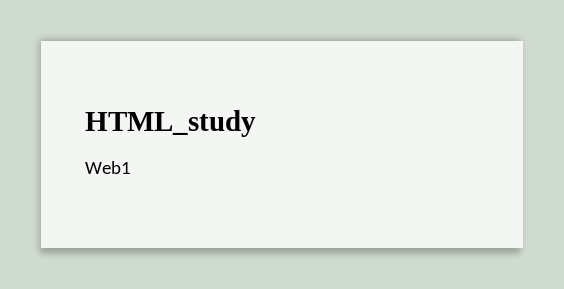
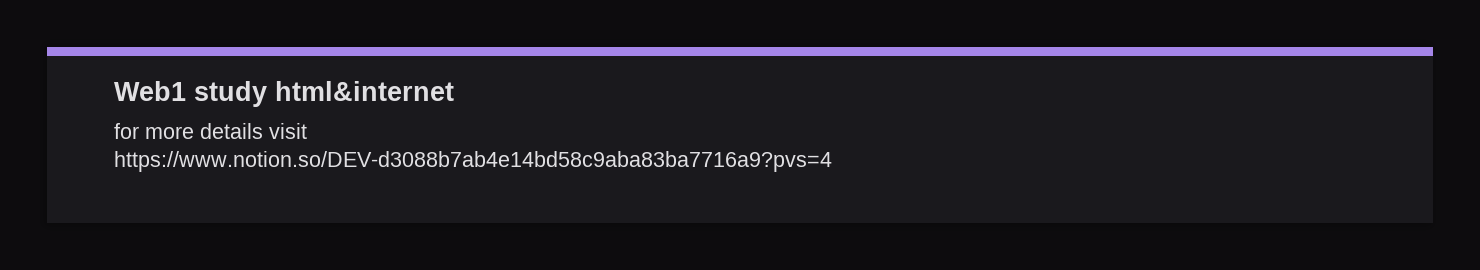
- HTML_study
- Web1
+ Web1 study html&internet
+ for more details visit
+ https://www.notion.so/DEV-d3088b7ab4e14bd58c9aba83ba7716a9?pvs=4

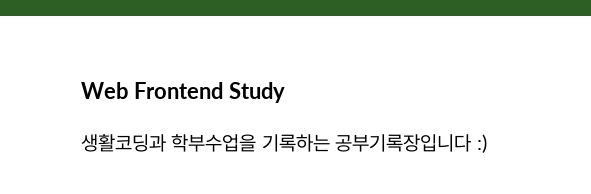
- Web1 study html&internet
- for more details visit
- https://www.notion.so/DEV-d3088b7ab4e14bd58c9aba83ba7716a9?pvs=4
+ Web Frontend Study
+ 생활코딩과 학부수업을 기록하는 공부기록장입니다 :)

